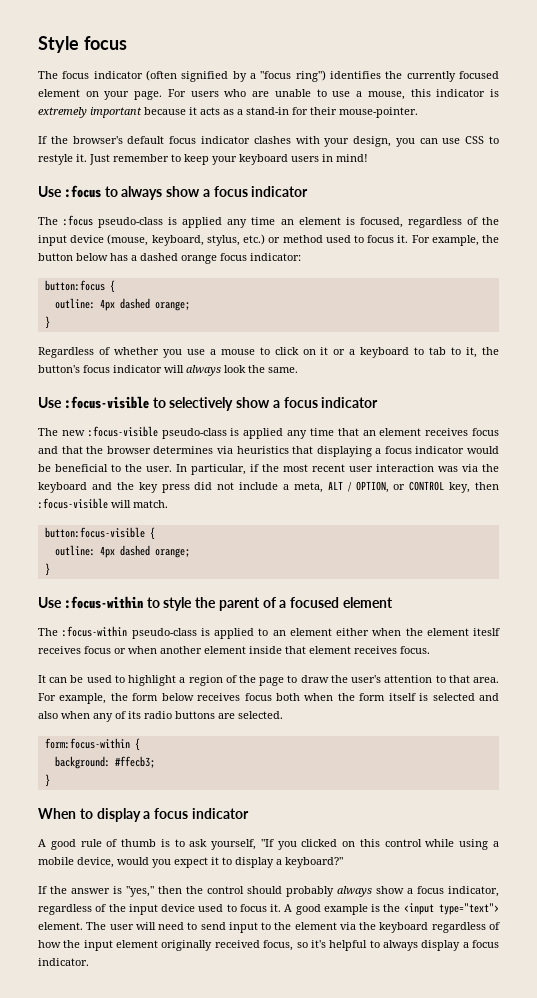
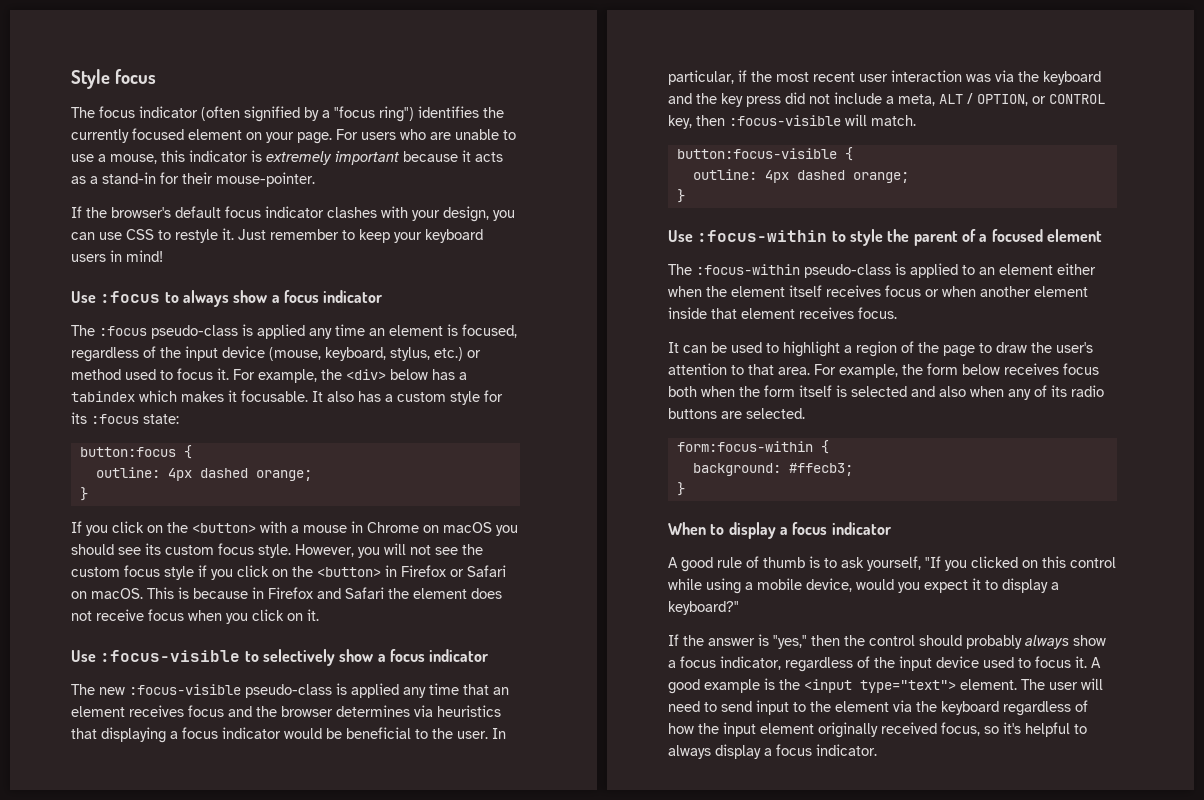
- For example, the button below has a dashed orange focus indicator:
+ For example, the <div> below has a tabindex which makes it focusable. It also has a custom style for its :focus state:
- Regardless of whether you use a mouse to click on it or a keyboard to tab to it, the button's focus indicator will always look the same.
+ If you click on the <button> with a mouse in Chrome on macOS you should see its custom focus style. However, you will not see the custom focus style if you click on the <button> in Firefox or Safari on macOS. This is because in Firefox and Safari the element does not receive focus when you click on it.
- The new :focus-visible pseudo-class is applied any time that an element receives focus and that the browser determines via heuristics that displaying a focus indicator would be beneficial to the user.
+ The new :focus-visible pseudo-class is applied any time that an element receives focus and the browser determines via heuristics that displaying a focus indicator would be beneficial to the user.
- The :focus-within pseudo-class is applied to an element either when the element iteslf receives focus or when another element inside that element receives focus.
+ The :focus-within pseudo-class is applied to an element either when the element itself receives focus or when another element inside that element receives focus.

